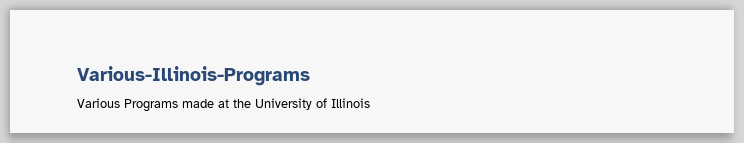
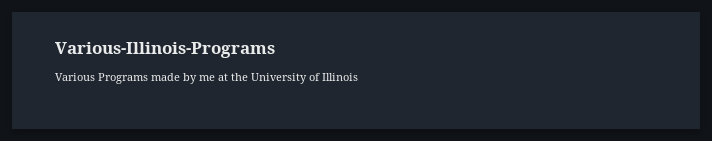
- Various Programs made at the University of Illinois
+ Various Programs made by me at the University of Illinois

